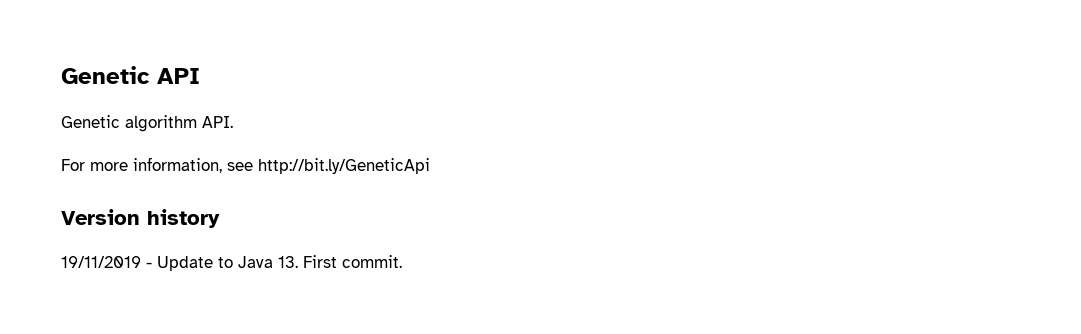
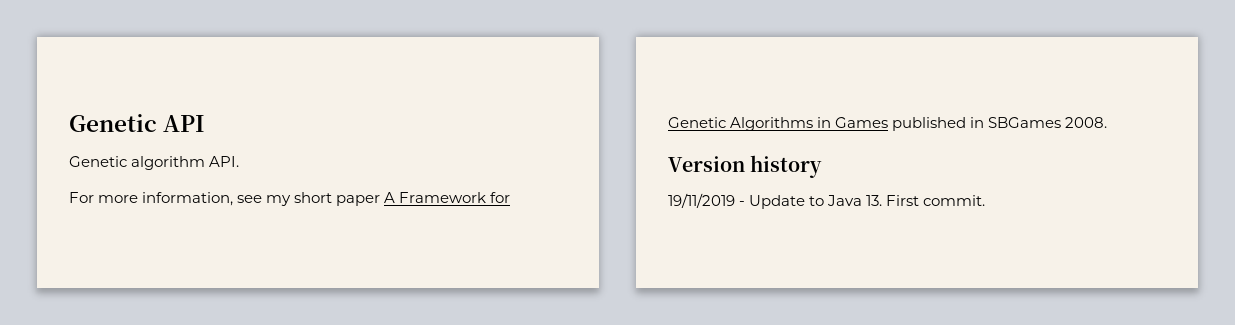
- For more information, see http://bit.ly/GeneticApi
+ For more information, see my short paper A Framework for Genetic Algorithms in Games published in SBGames 2008.

